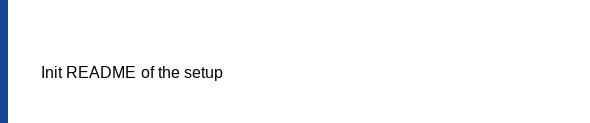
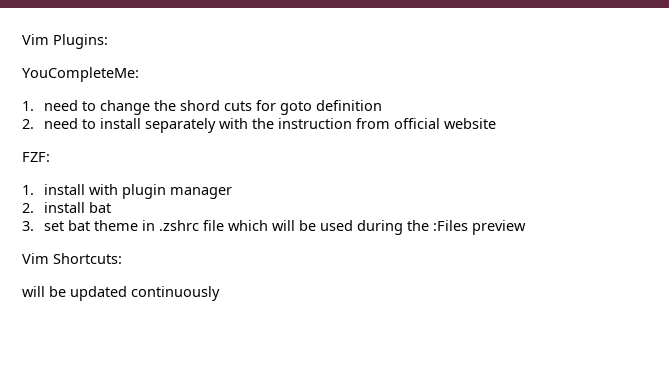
- Init README of the setup
+ Vim Plugins:
+ YouCompleteMe:
+ 1. need to change the shord cuts for goto definition
+ 2. need to install separately with the instruction from official website
+ FZF:
+ 1. install with plugin manager
+ 2. install bat
+ 3. set bat theme in .zshrc file which will be used during the :Files preview
+ Vim Shortcuts:
+ will be updated continuously

